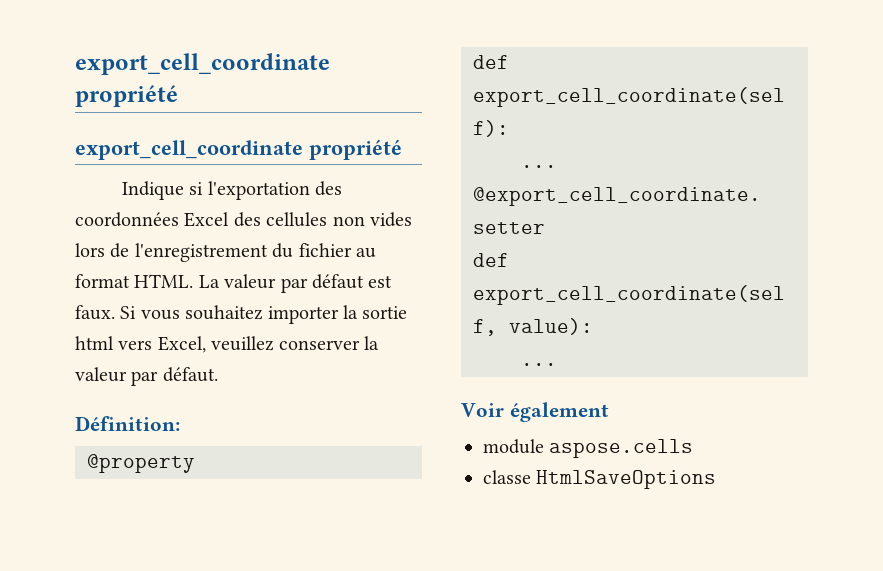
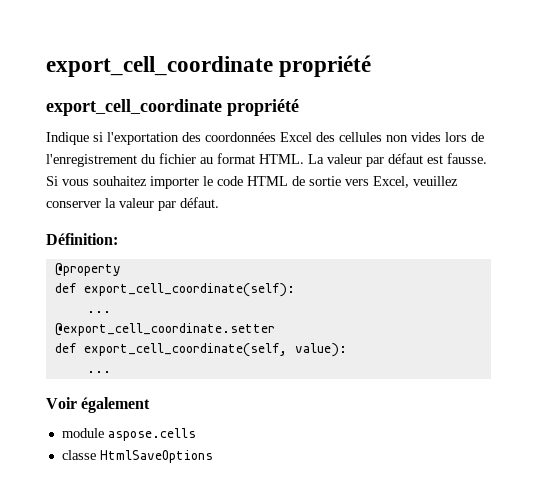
- La valeur par défaut est faux.
+ La valeur par défaut est fausse.
- Si vous souhaitez importer la sortie html vers Excel, veuillez conserver la valeur par défaut.
+ Si vous souhaitez importer le code HTML de sortie vers Excel, veuillez conserver la valeur par défaut.

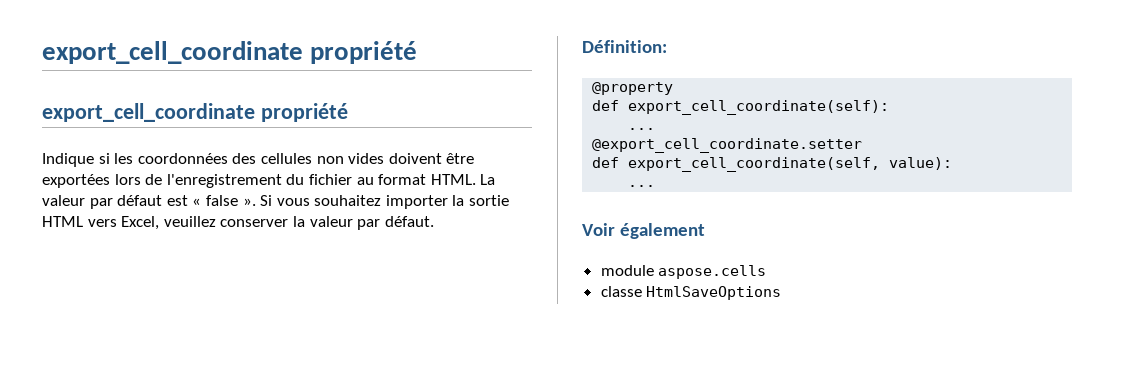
- Indique si l'exportation des coordonnées Excel des cellules non vides lors de l'enregistrement du fichier au format HTML.
+ Indique si les coordonnées des cellules non vides doivent être exportées lors de l'enregistrement du fichier au format HTML.
- La valeur par défaut est fausse.
+ La valeur par défaut est « false ».
- Si vous souhaitez importer le code HTML de sortie vers Excel, veuillez conserver la valeur par défaut.
+ Si vous souhaitez importer la sortie HTML vers Excel, veuillez conserver la valeur par défaut.

